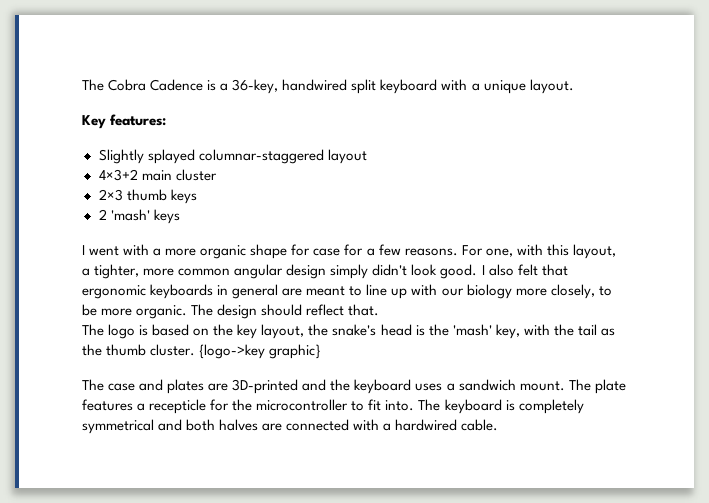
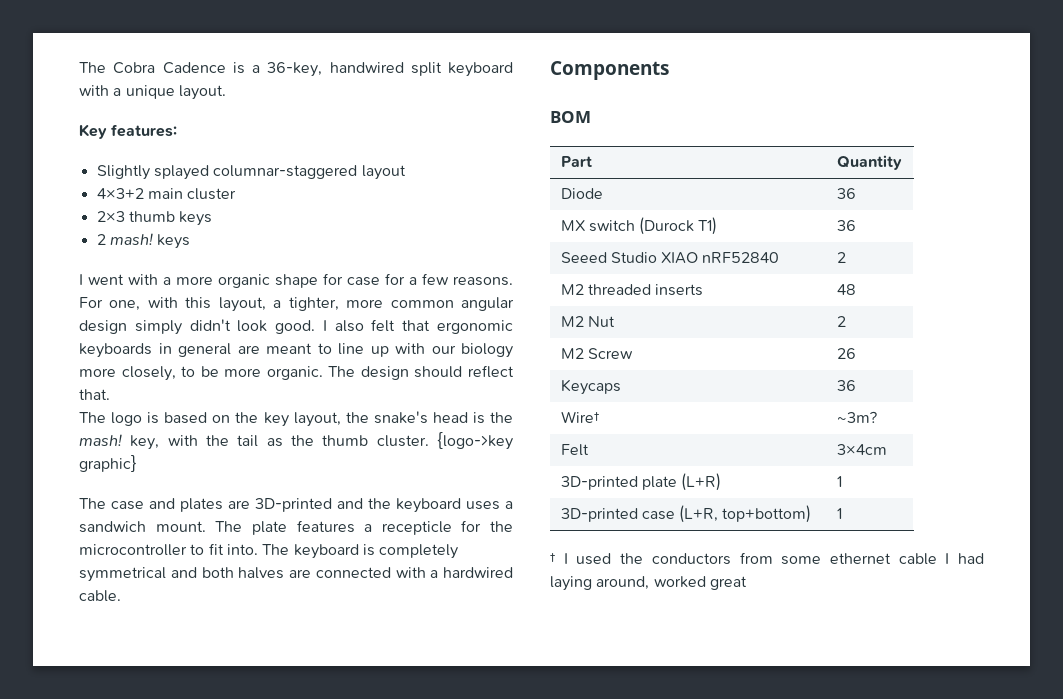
- 2 'mash' keys
+ 2 mash! keys
- The logo is based on the key layout, the snake's head is the 'mash' key, with the tail as the thumb cluster.
+ The logo is based on the key layout, the snake's head is the mash! key, with the tail as the thumb cluster.
+ Components
+ BOM
+ Part | Quantity
+ Diode | 36
+ MX switch (Durock T1) | 36
+ Seeed Studio XIAO nRF52840 | 2
+ M2 threaded inserts | 48
+ M2 Nut | 2
+ M2 Screw | 26
+ Keycaps | 36
+ Wire† | ~3m?
+ Felt | 3×4cm
+ 3D-printed plate (L+R) | 1
+ 3D-printed case (L+R, top+bottom) | 1
+ † I used the conductors from some ethernet cable I had laying around, worked great

